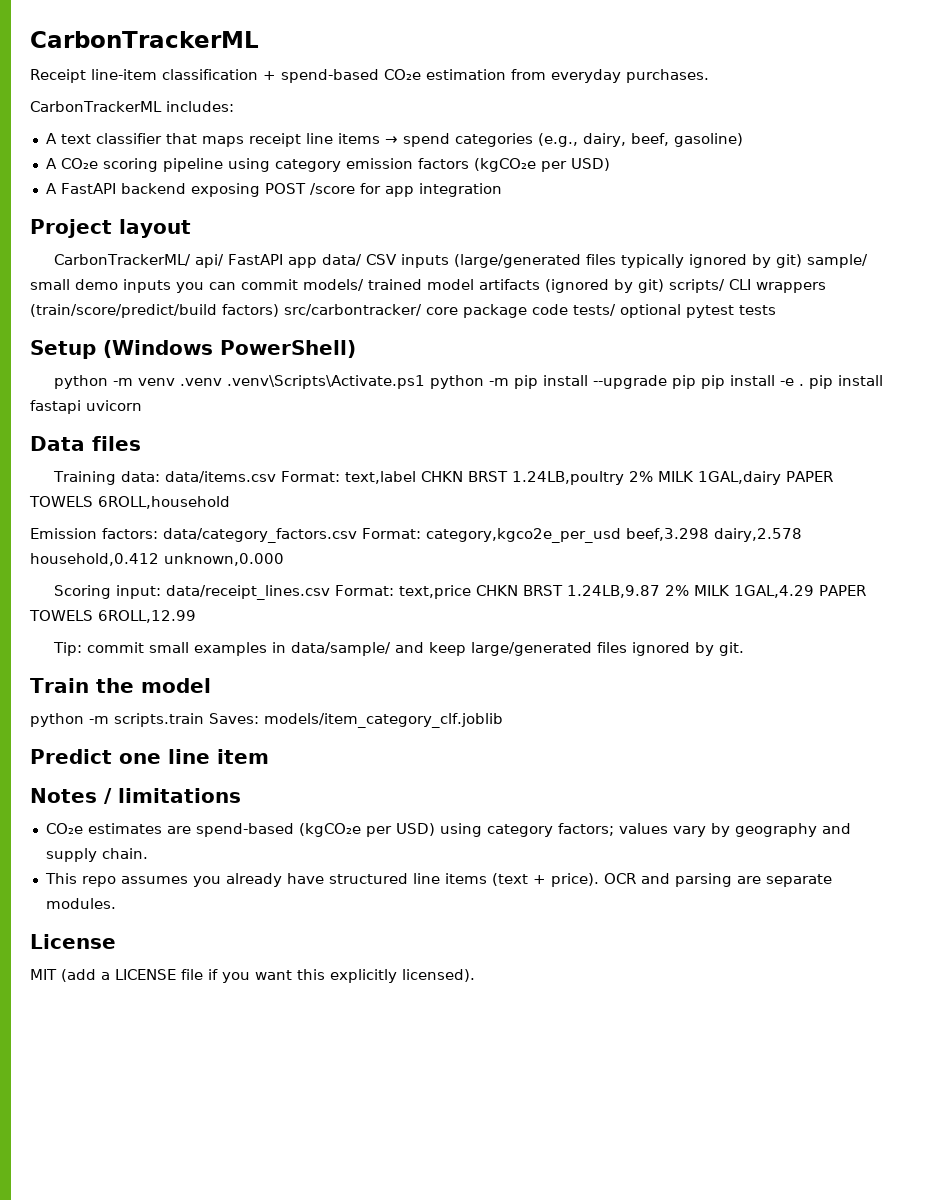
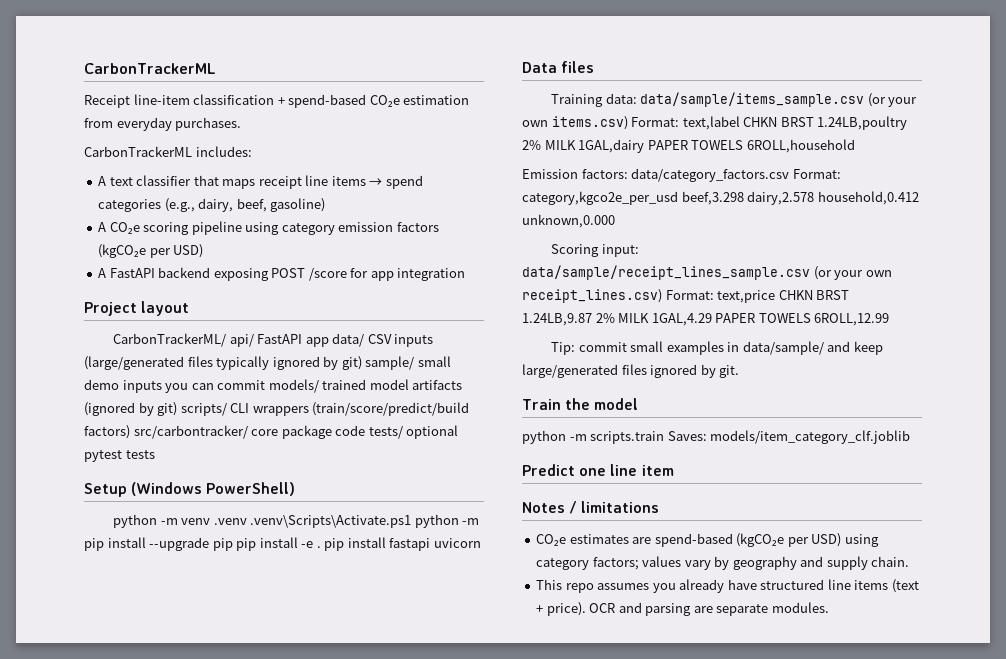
- Training data: data/items.csv Format: text,label CHKN BRST 1.24LB,poultry 2% MILK 1GAL,dairy PAPER TOWELS 6ROLL,household
+ Training data: data/sample/items_sample.csv (or your own items.csv) Format: text,label CHKN BRST 1.24LB,poultry 2% MILK 1GAL,dairy PAPER TOWELS 6ROLL,household
- Scoring input: data/receipt_lines.csv Format: text,price CHKN BRST 1.24LB,9.87 2% MILK 1GAL,4.29 PAPER TOWELS 6ROLL,12.99
+ Scoring input: data/sample/receipt_lines_sample.csv (or your own receipt_lines.csv) Format: text,price CHKN BRST 1.24LB,9.87 2% MILK 1GAL,4.29 PAPER TOWELS 6ROLL,12.99
- License
- MIT (add a LICENSE file if you want this explicitly licensed).

